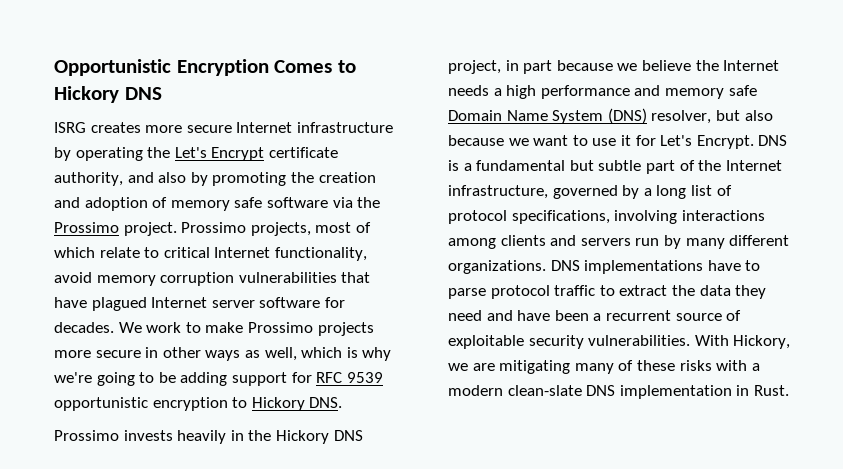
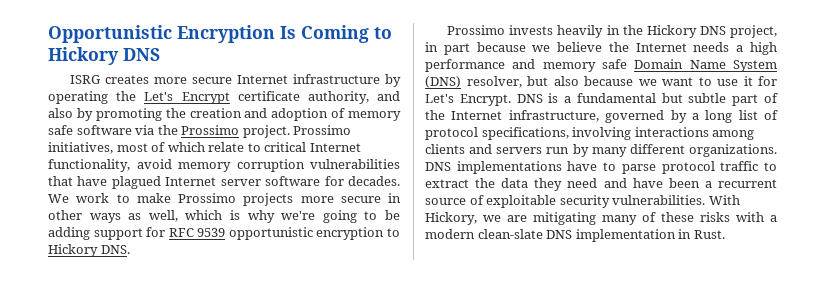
- Opportunistic Encryption Comes to Hickory DNS
+ Opportunistic Encryption Is Coming to Hickory DNS
- Prossimo projects, most of which relate to critical Internet functionality, avoid memory corruption vulnerabilities that have plagued Internet server software for decades.
+ Prossimo initiatives, most of which relate to critical Internet functionality, avoid memory corruption vulnerabilities that have plagued Internet server software for decades.

